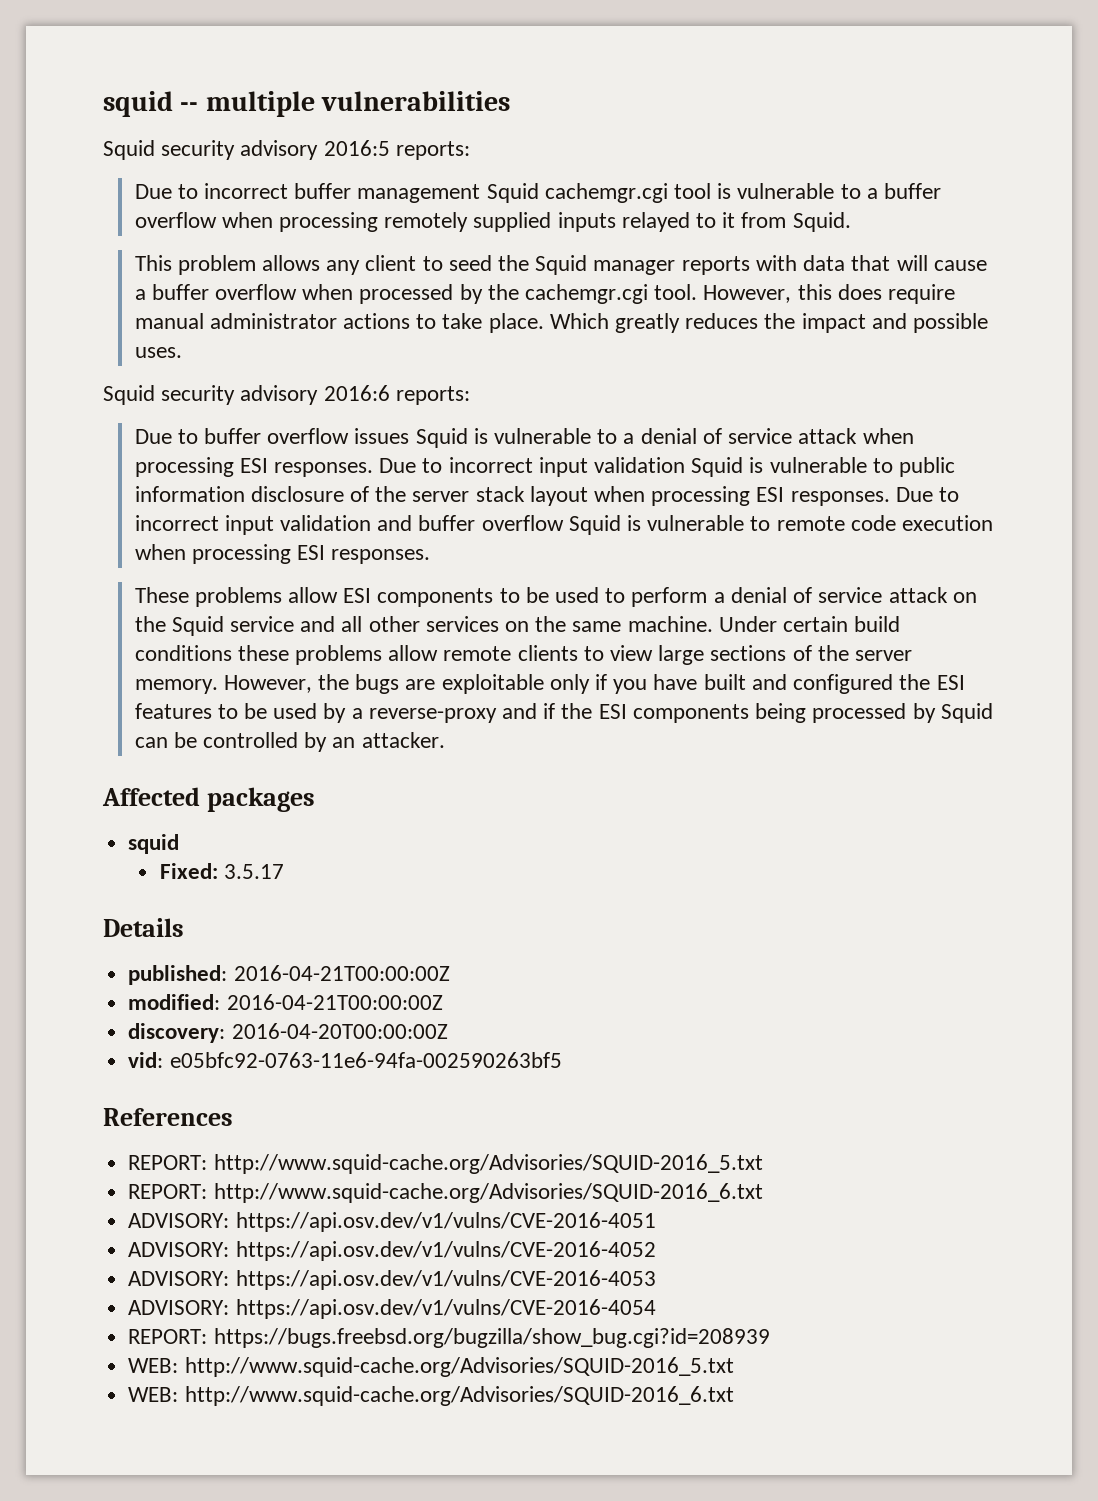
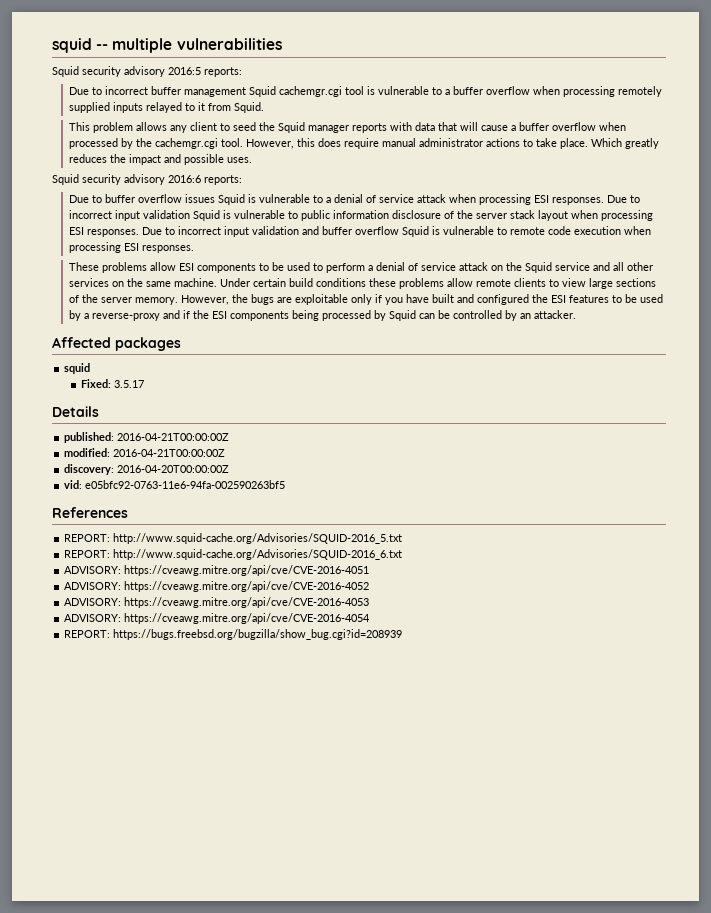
- ADVISORY: https://api.osv.dev/v1/vulns/CVE-2016-4051
- ADVISORY: https://api.osv.dev/v1/vulns/CVE-2016-4052
- ADVISORY: https://api.osv.dev/v1/vulns/CVE-2016-4053
- ADVISORY: https://api.osv.dev/v1/vulns/CVE-2016-4054
+ ADVISORY: https://cveawg.mitre.org/api/cve/CVE-2016-4051
+ ADVISORY: https://cveawg.mitre.org/api/cve/CVE-2016-4052
+ ADVISORY: https://cveawg.mitre.org/api/cve/CVE-2016-4053
+ ADVISORY: https://cveawg.mitre.org/api/cve/CVE-2016-4054
- WEB: http://www.squid-cache.org/Advisories/SQUID-2016_5.txt
- WEB: http://www.squid-cache.org/Advisories/SQUID-2016_6.txt

